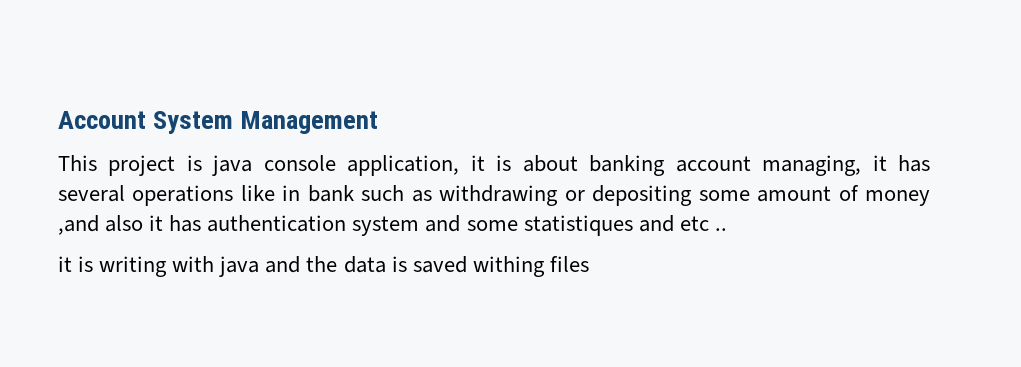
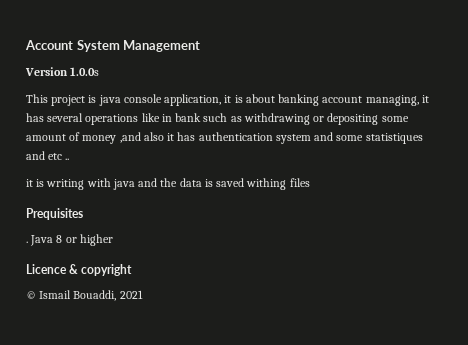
+ Version 1.0.0s
+ Prequisites
+ . Java 8 or higher
+ Licence & copyright
+ © Ismail Bouaddi, 2021

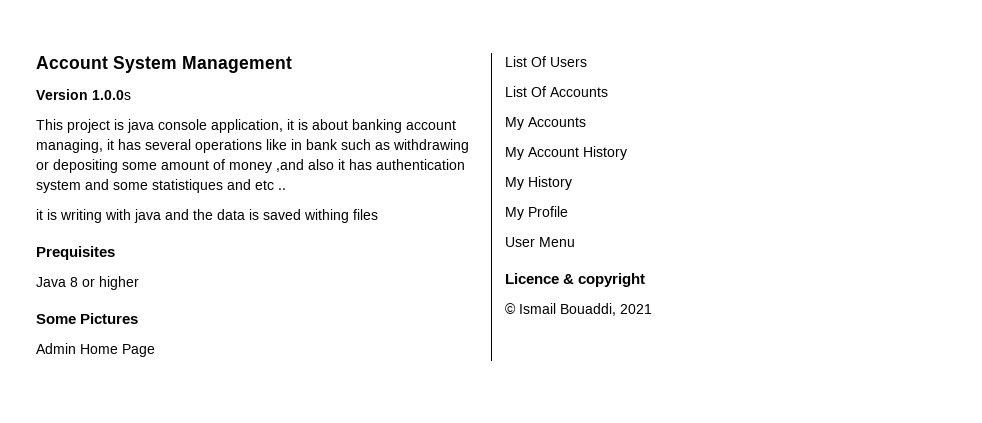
- .
+ Some Pictures
+ Admin Home Page
+ List Of Users
+ List Of Accounts
+ My Accounts
+ My Account History
+ My History
+ My Profile
+ User Menu

